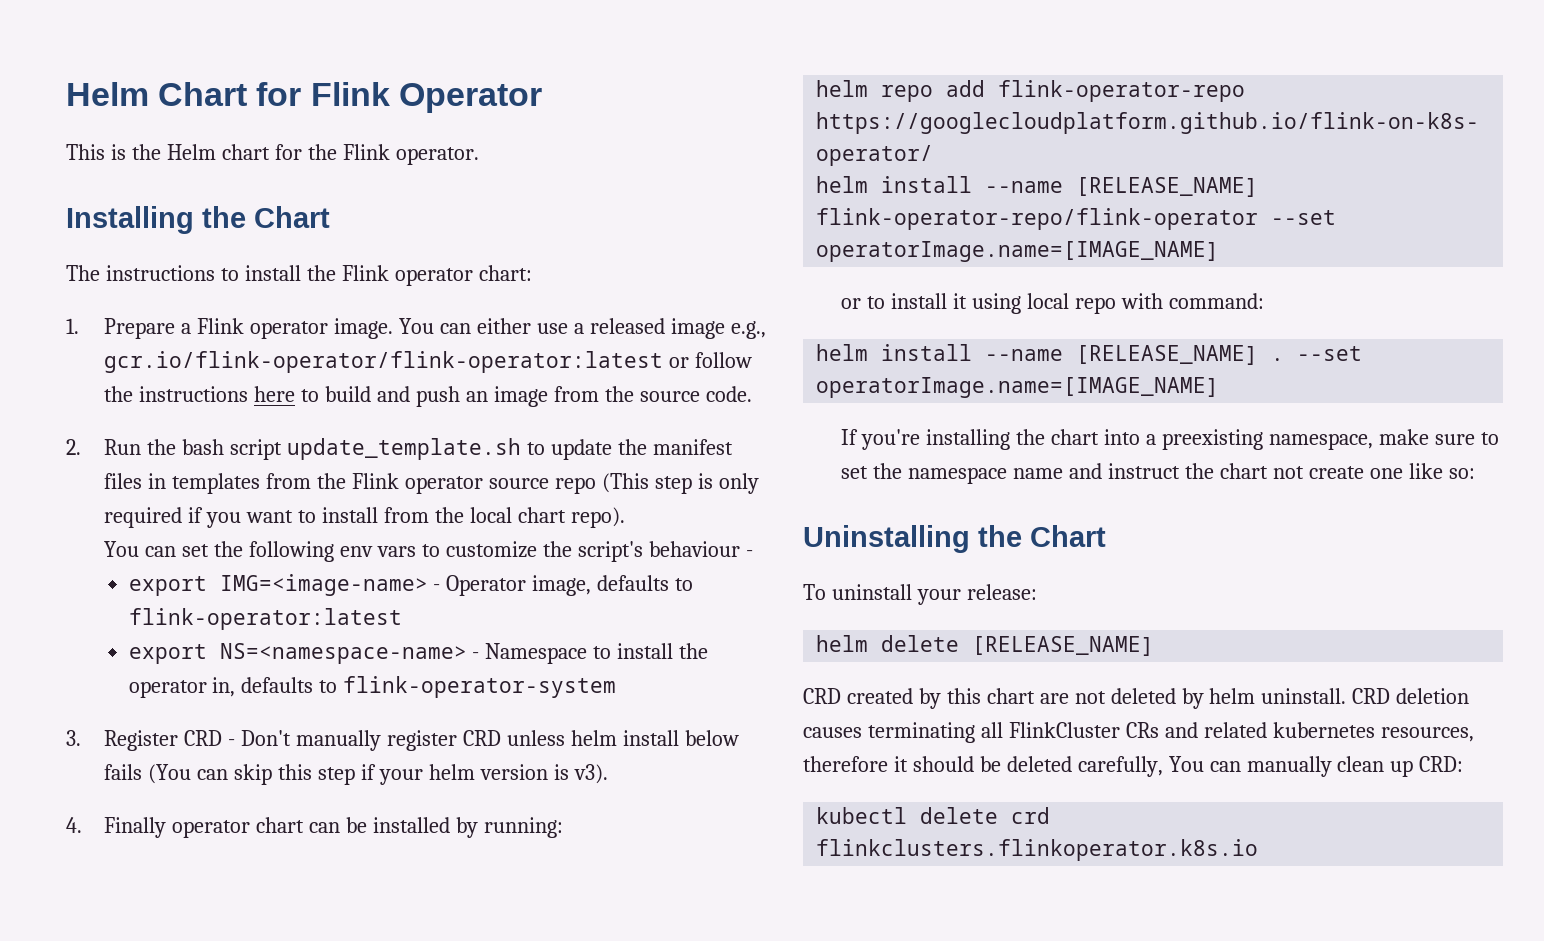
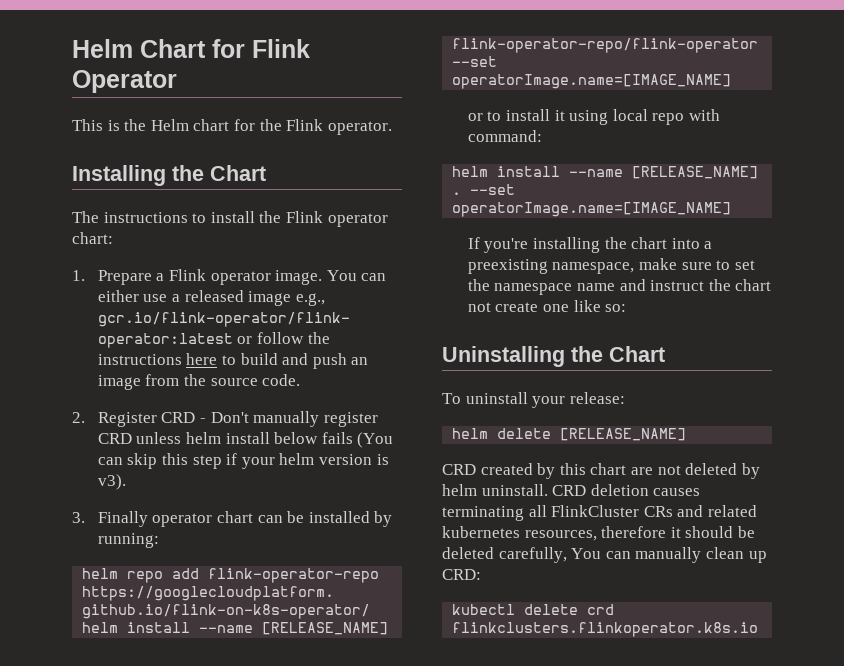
- 2. Run the bash script update_template.sh to update the manifest files in templates from the Flink operator source repo (This step is only required if you want to install from the local chart repo).
- You can set the following env vars to customize the script's behaviour -
- export IMG=<image-name> - Operator image, defaults to flink-operator:latest
- export NS=<namespace-name> - Namespace to install the operator in, defaults to flink-operator-system
- 3. Register CRD - Don't manually register CRD unless helm install below fails (You can skip this step if your helm version is v3).
+ 2. Register CRD - Don't manually register CRD unless helm install below fails (You can skip this step if your helm version is v3).
- 4. Finally operator chart can be installed by running:
+ 3. Finally operator chart can be installed by running:

